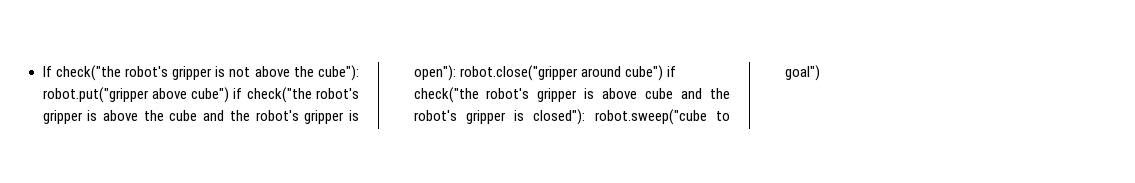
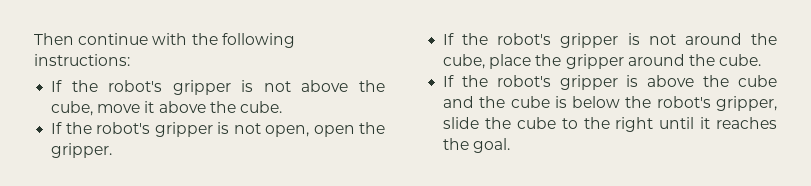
- If check("the robot's gripper is not above the cube"): robot.put("gripper above cube") if check("the robot's gripper is above the cube and the robot's gripper is open"): robot.close("gripper around cube") if check("the robot's gripper is above cube and the robot's gripper is closed"): robot.sweep("cube to goal")
+ Then continue with the following instructions:
+ If the robot's gripper is not above the cube, move it above the cube.
+ If the robot's gripper is not open, open the gripper.
+ If the robot's gripper is not around the cube, place the gripper around the cube.
+ If the robot's gripper is above the cube and the cube is below the robot's gripper, slide the cube to the right until it reaches the goal.

